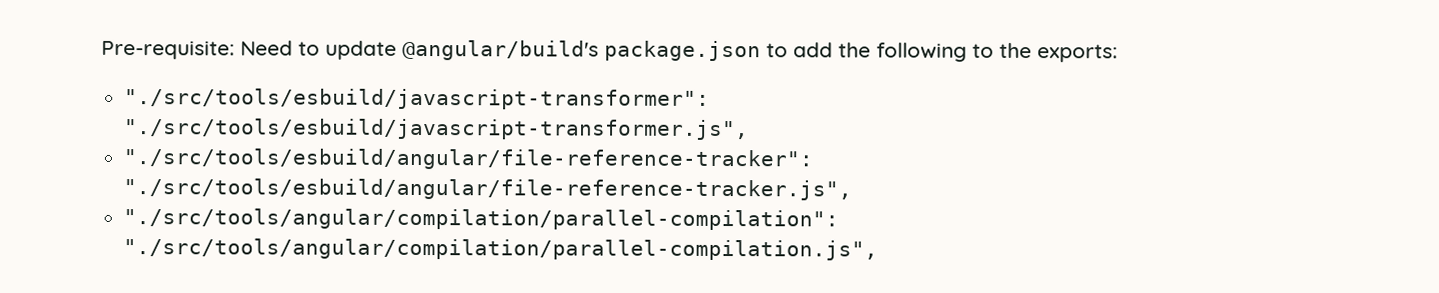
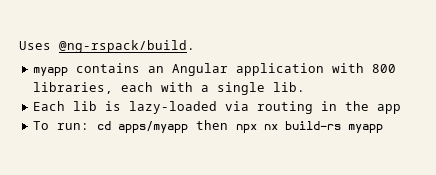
- Pre-requisite: Need to update @angular/build's package.json to add the following to the exports:
- "./src/tools/esbuild/javascript-transformer": "./src/tools/esbuild/javascript-transformer.js",
- "./src/tools/esbuild/angular/file-reference-tracker": "./src/tools/esbuild/angular/file-reference-tracker.js",
- "./src/tools/angular/compilation/parallel-compilation": "./src/tools/angular/compilation/parallel-compilation.js",
+ Uses @ng-rspack/build.
+ myapp contains an Angular application with 800 libraries, each with a single lib.
+ Each lib is lazy-loaded via routing in the app
+ To run: cd apps/myapp then npx nx build-rs myapp

